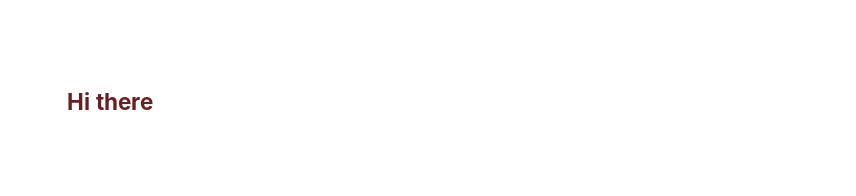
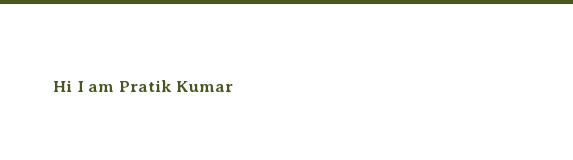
- Hi there
+ Hi I am Pratik Kumar

